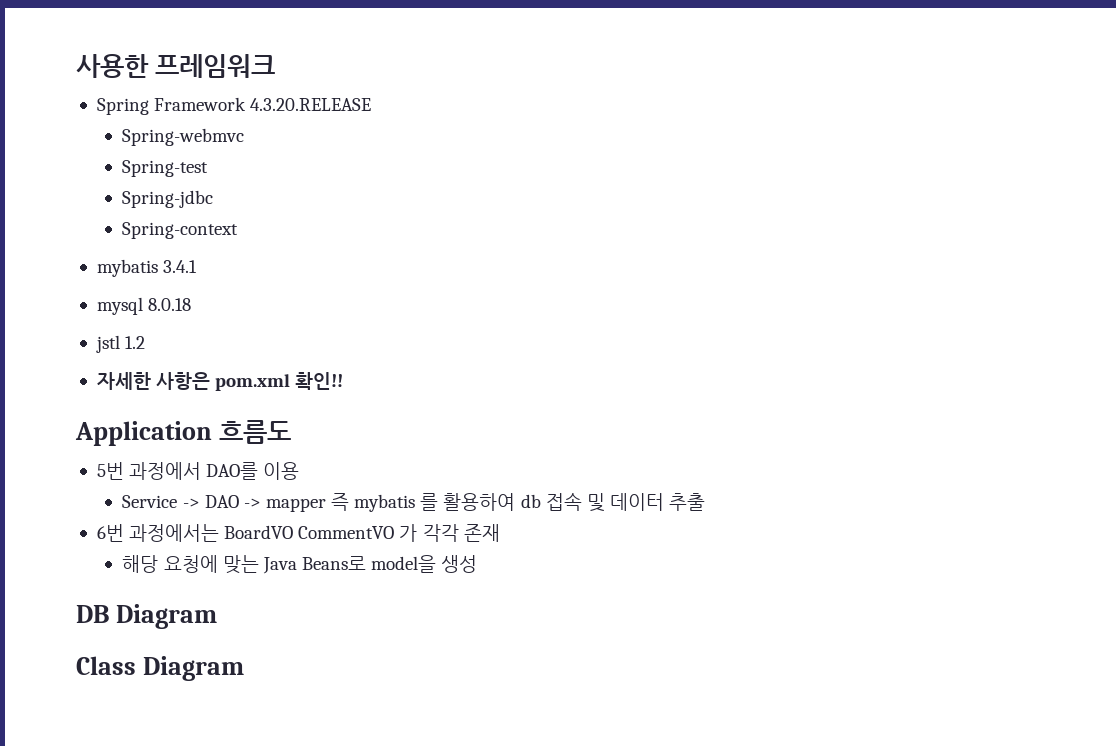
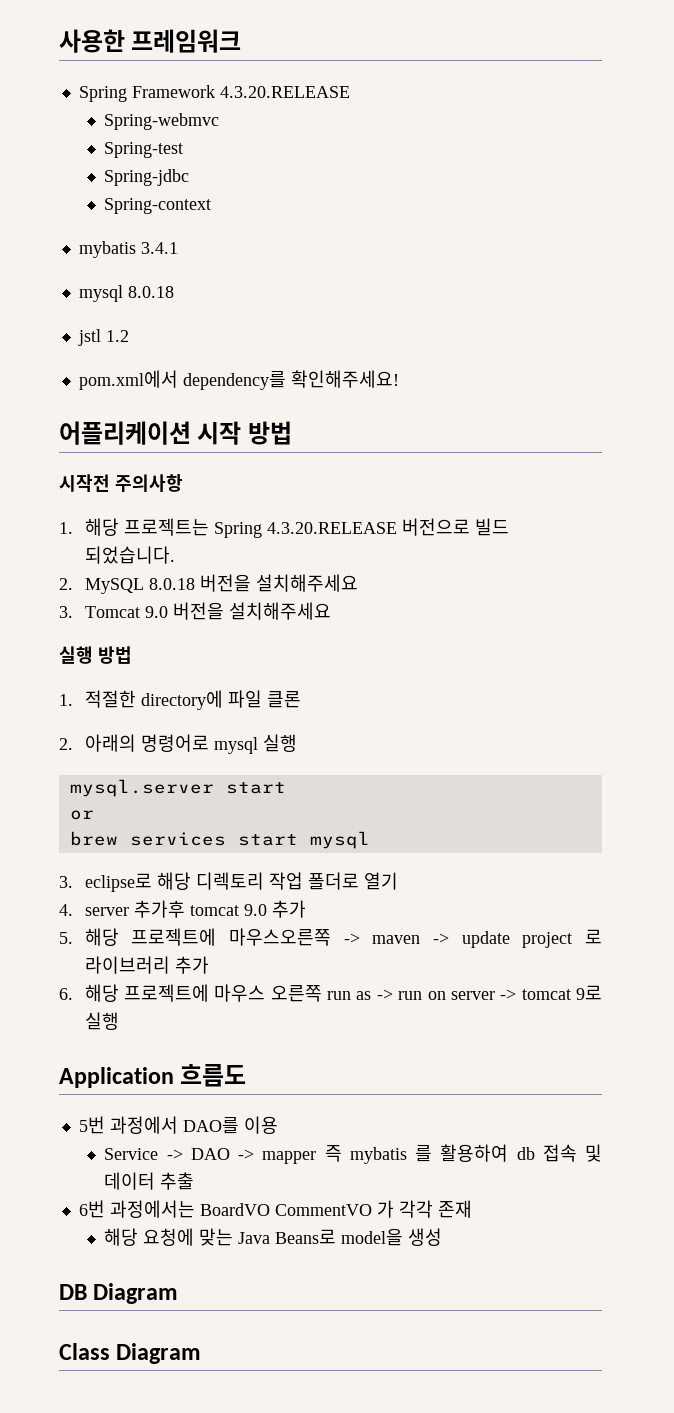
- 자세한 사항은 pom.xml 확인!!
+ pom.xml에서 dependency를 확인해주세요!
+ 어플리케이션 시작 방법
+ 시작전 주의사항
+ 1. 해당 프로젝트는 Spring 4.3.20.RELEASE 버전으로 빌드 되었습니다.
+ 2. MySQL 8.0.18 버전을 설치해주세요
+ 3. Tomcat 9.0 버전을 설치해주세요
+ 실행 방법
+ 1. 적절한 directory에 파일 클론
+ 2. 아래의 명령어로 mysql 실행
+ mysql.server start
+ or
+ brew services start mysql
+ 3. eclipse로 해당 디렉토리 작업 폴더로 열기
+ 4. server 추가후 tomcat 9.0 추가
+ 5. 해당 프로젝트에 마우스오른쪽 -> maven -> update project 로 라이브러리 추가
+ 6. 해당 프로젝트에 마우스 오른쪽 run as -> run on server -> tomcat 9로 실행

